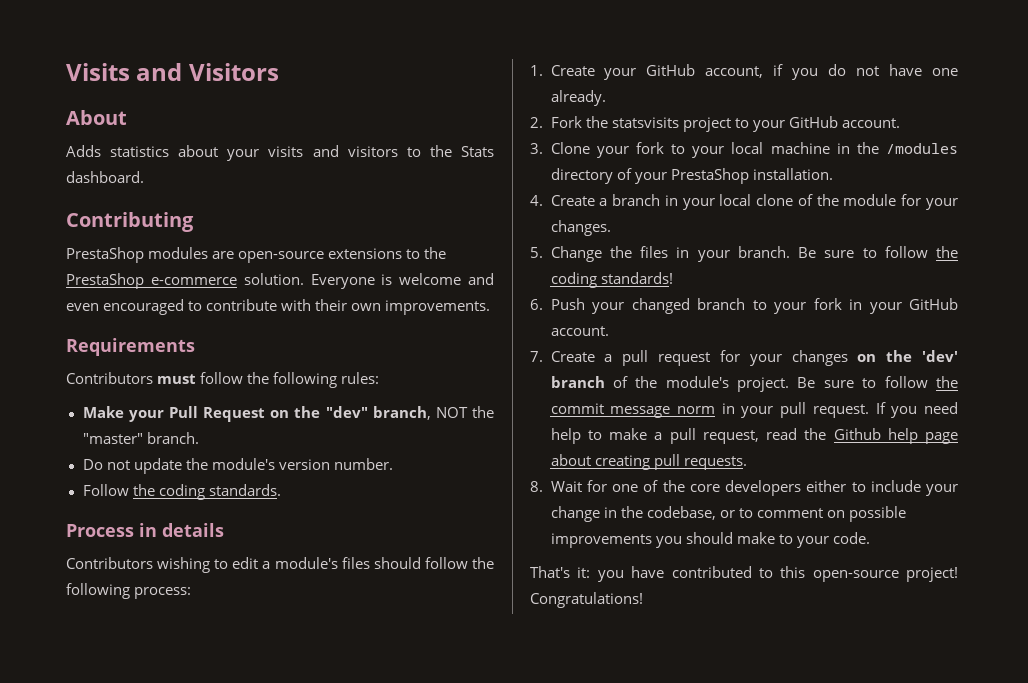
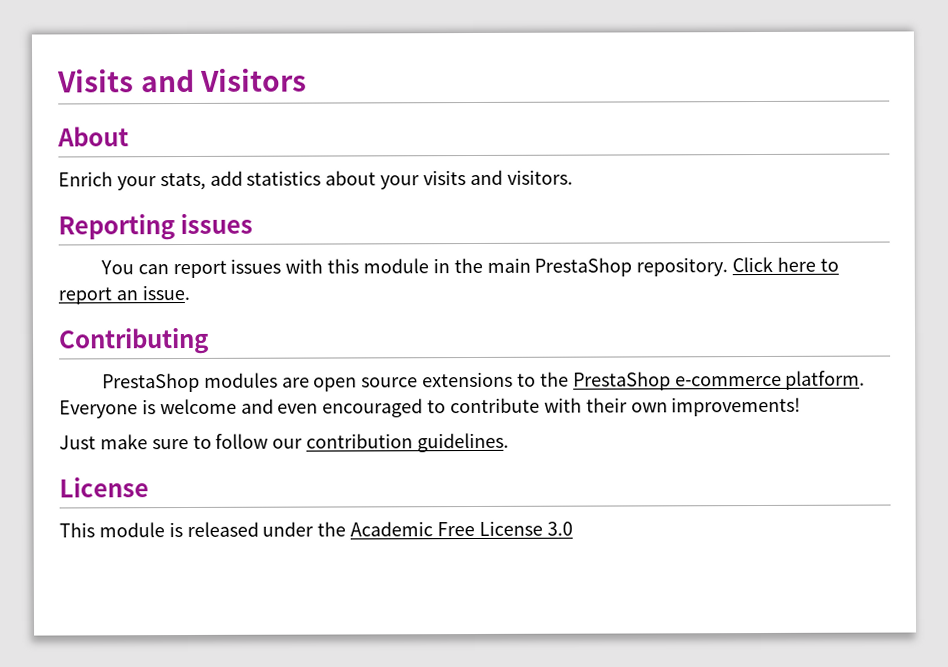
- Adds statistics about your visits and visitors to the Stats dashboard.
+ Enrich your stats, add statistics about your visits and visitors.
+ Reporting issues
+ You can report issues with this module in the main PrestaShop repository. Click here to report an issue.
- PrestaShop modules are open-source extensions to the PrestaShop e-commerce solution.
+ PrestaShop modules are open source extensions to the PrestaShop e-commerce platform.
- Everyone is welcome and even encouraged to contribute with their own improvements.
- Requirements
- Contributors must follow the following rules:
- Make your Pull Request on the "dev" branch, NOT the "master" branch.
- Do not update the module's version number.
- Follow the coding standards.
- Process in details
- Contributors wishing to edit a module's files should follow the following process:
- 1. Create your GitHub account, if you do not have one already.
- 2. Fork the statsvisits project to your GitHub account.
- 3. Clone your fork to your local machine in the /modules directory of your PrestaShop installation.
- 4. Create a branch in your local clone of the module for your changes.
- 5. Change the files in your branch. Be sure to follow the coding standards!
- 6. Push your changed branch to your fork in your GitHub account.
- 7. Create a pull request for your changes on the 'dev' branch of the module's project. Be sure to follow the commit message norm in your pull request. If you need help to make a pull request, read the Github help page about creating pull requests.
- 8. Wait for one of the core developers either to include your change in the codebase, or to comment on possible improvements you should make to your code.
- That's it: you have contributed to this open-source project! Congratulations!
+ Everyone is welcome and even encouraged to contribute with their own improvements!
+ Just make sure to follow our contribution guidelines.
+ License
+ This module is released under the Academic Free License 3.0

